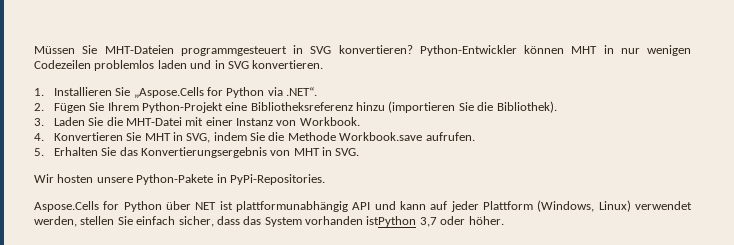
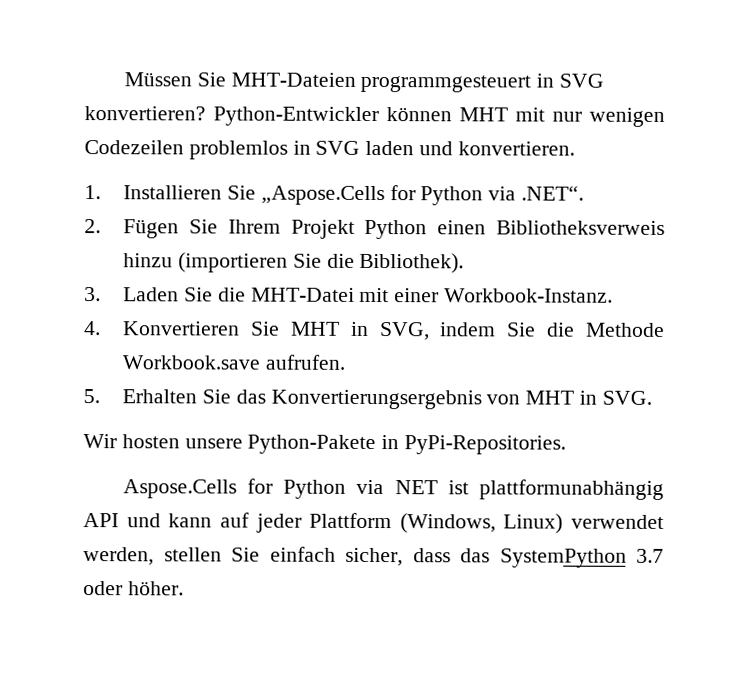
- Python-Entwickler können MHT in nur wenigen Codezeilen problemlos laden und in SVG konvertieren.
+ Python-Entwickler können MHT mit nur wenigen Codezeilen problemlos in SVG laden und konvertieren.
- 2. Fügen Sie Ihrem Python-Projekt eine Bibliotheksreferenz hinzu (importieren Sie die Bibliothek).
+ 2. Fügen Sie Ihrem Projekt Python einen Bibliotheksverweis hinzu (importieren Sie die Bibliothek).
- 3. Laden Sie die MHT-Datei mit einer Instanz von Workbook.
+ 3. Laden Sie die MHT-Datei mit einer Workbook-Instanz.
- Aspose.Cells for Python über NET ist plattformunabhängig API und kann auf jeder Plattform (Windows, Linux) verwendet werden, stellen Sie einfach sicher, dass das System vorhanden istPython 3,7 oder höher.
+ Aspose.Cells for Python via NET ist plattformunabhängig API und kann auf jeder Plattform (Windows, Linux) verwendet werden, stellen Sie einfach sicher, dass das SystemPython 3.7 oder höher.

